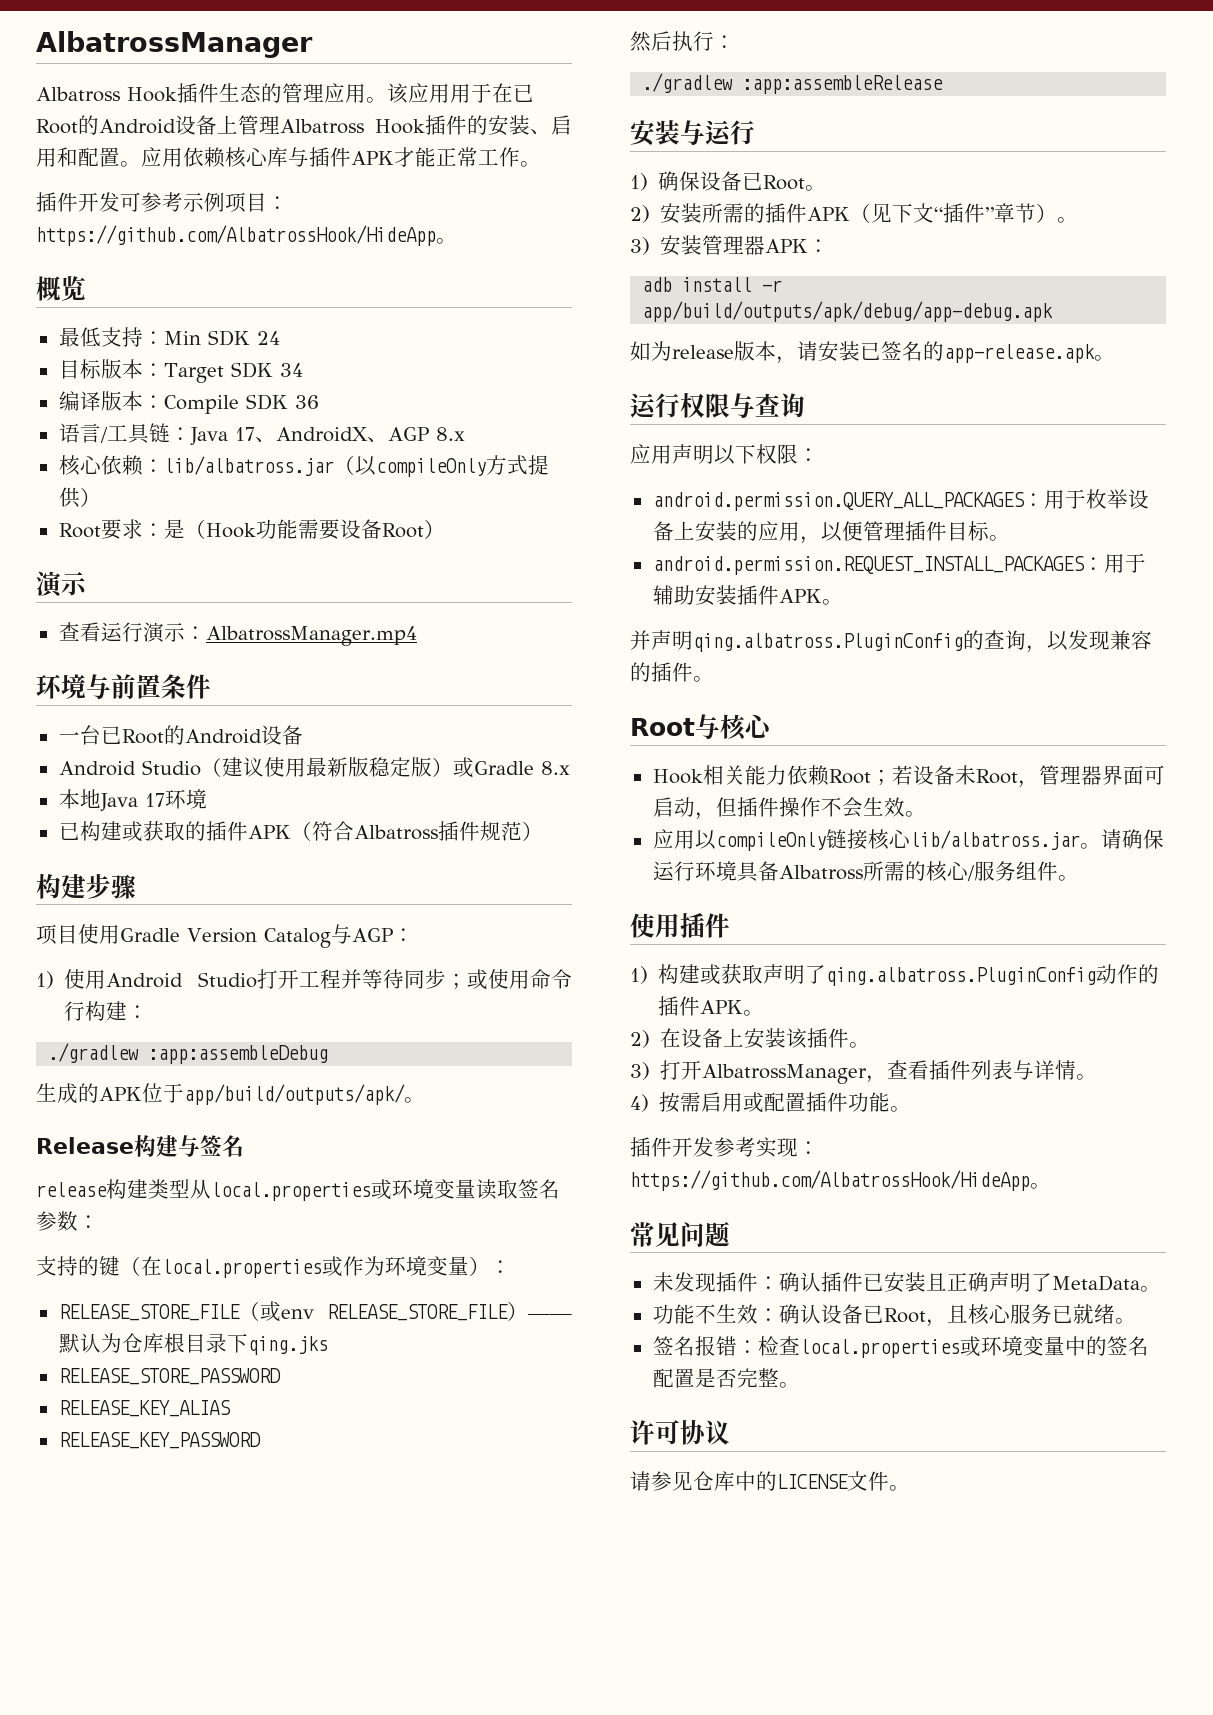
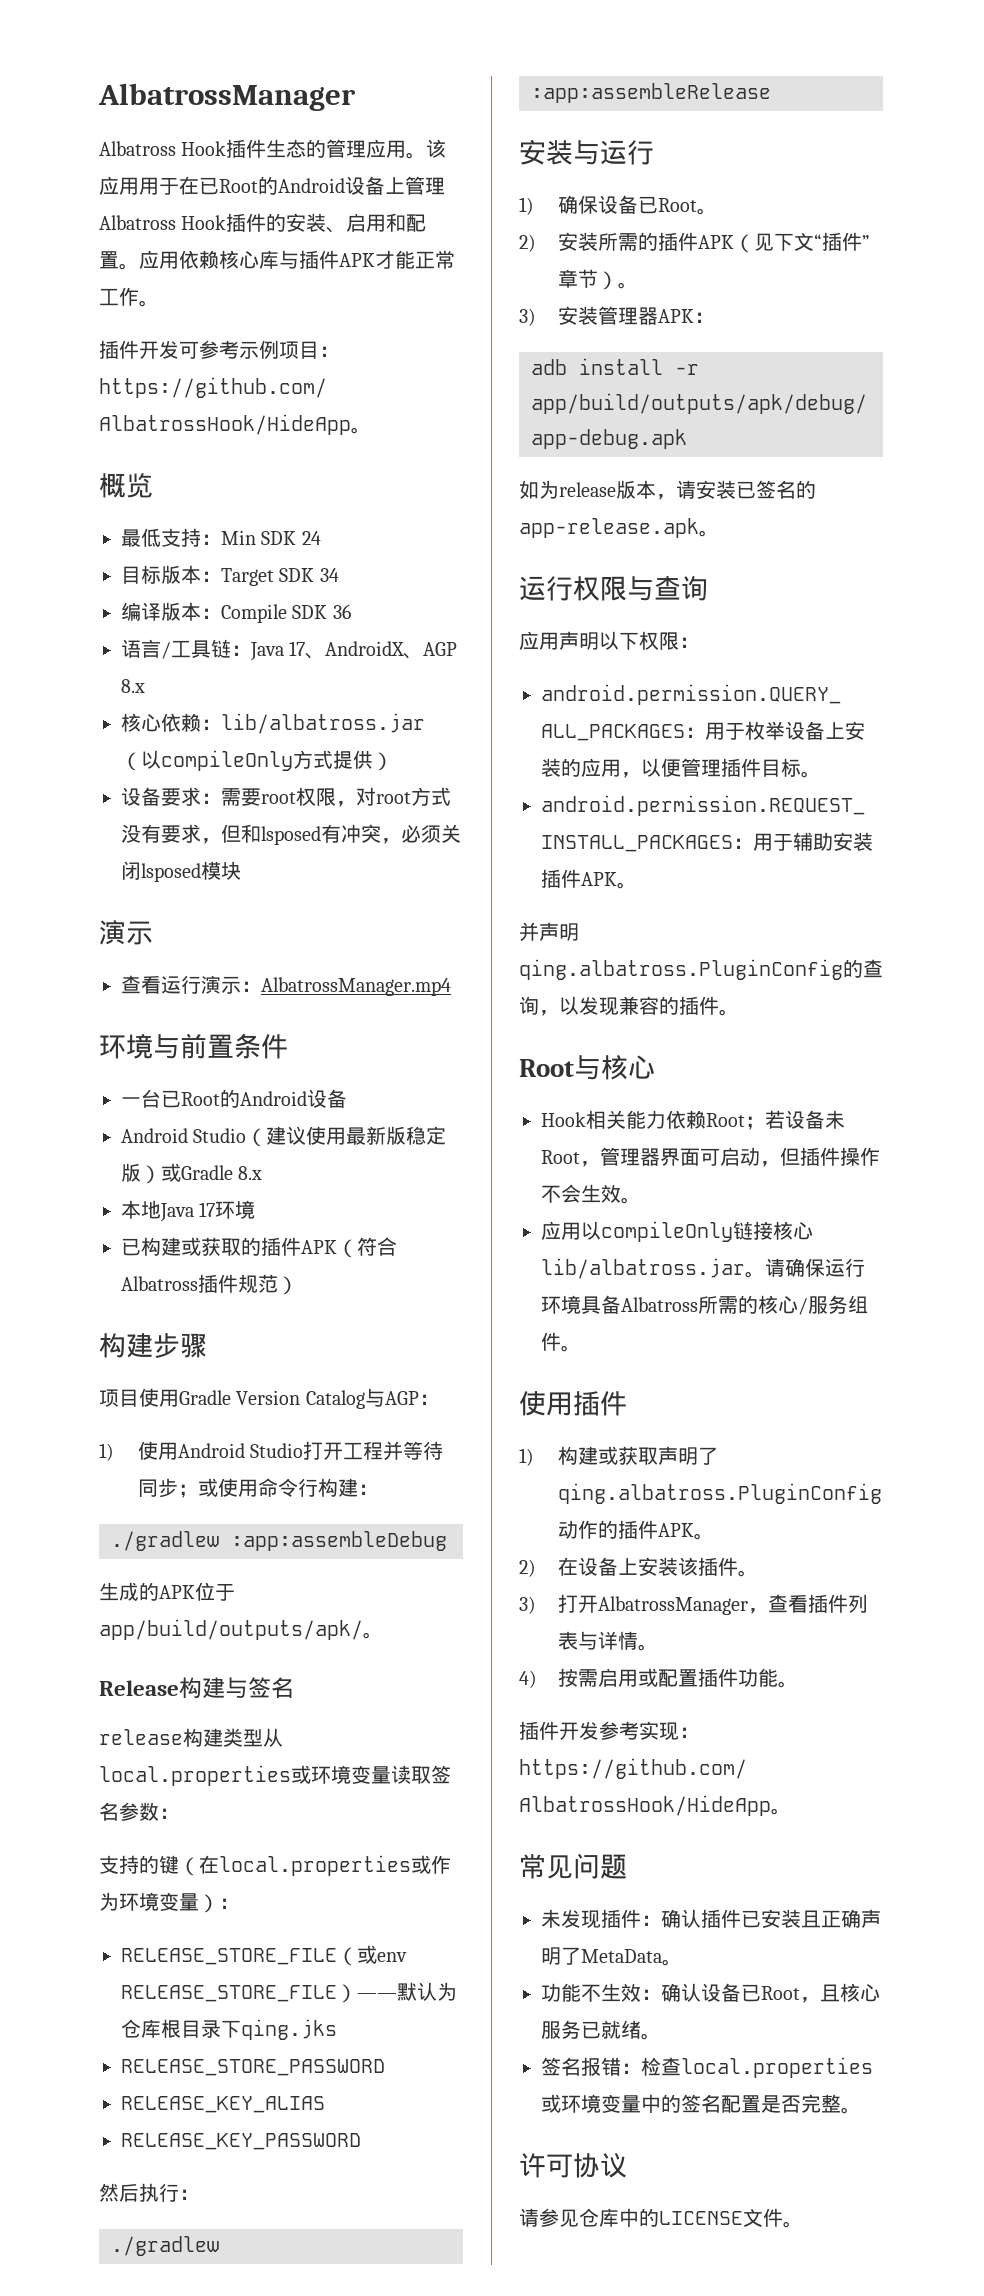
- Root要求：是（Hook功能需要设备Root）
+ 设备要求：需要root权限，对root方式没有要求，但和lsposed有冲突，必须关闭lsposed模块

